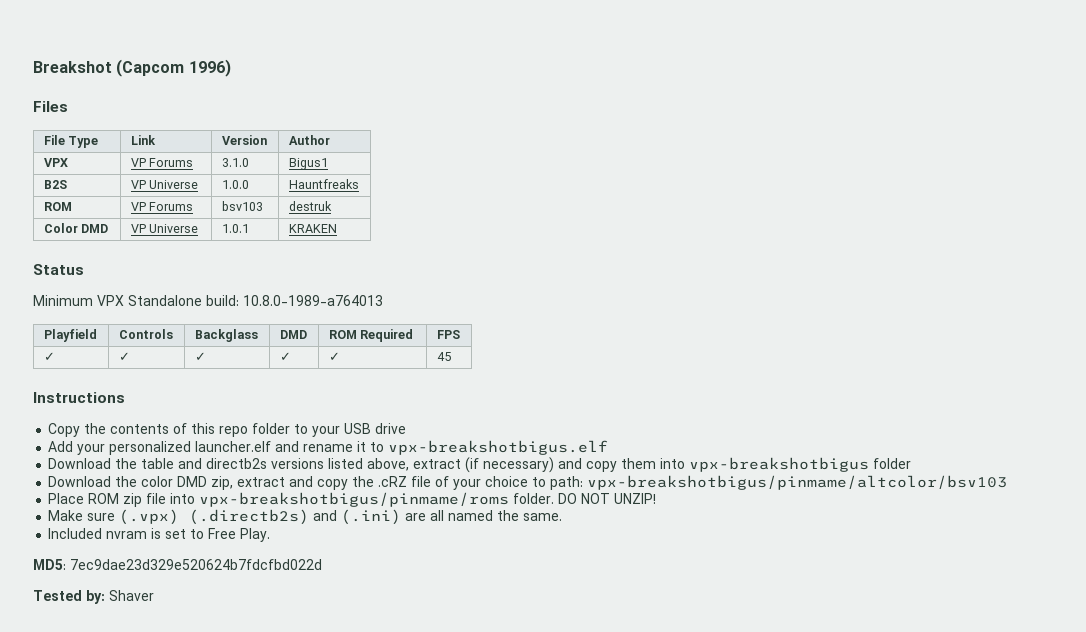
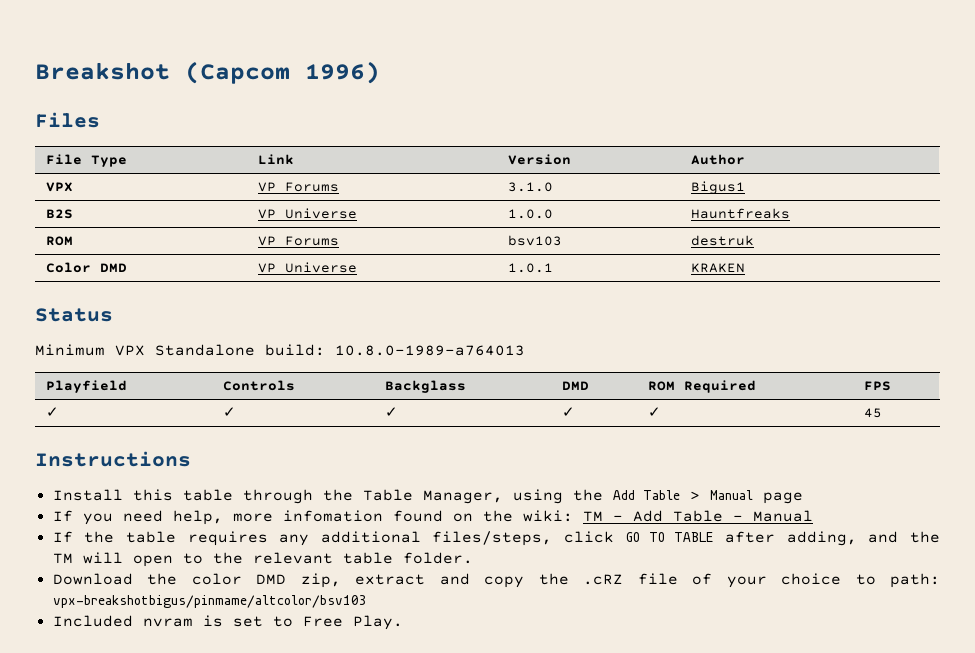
- Copy the contents of this repo folder to your USB drive
- Add your personalized launcher.elf and rename it to vpx-breakshotbigus.elf
- Download the table and directb2s versions listed above, extract (if necessary) and copy them into vpx-breakshotbigus folder
+ Install this table through the Table Manager, using the Add Table > Manual page
+ If you need help, more infomation found on the wiki: TM - Add Table - Manual
+ If the table requires any additional files/steps, click GO TO TABLE after adding, and the TM will open to the relevant table folder.
- Place ROM zip file into vpx-breakshotbigus/pinmame/roms folder. DO NOT UNZIP!
- Make sure (.vpx) (.directb2s) and (.ini) are all named the same.
- MD5: 7ec9dae23d329e520624b7fdcfbd022d
- Tested by: Shaver

